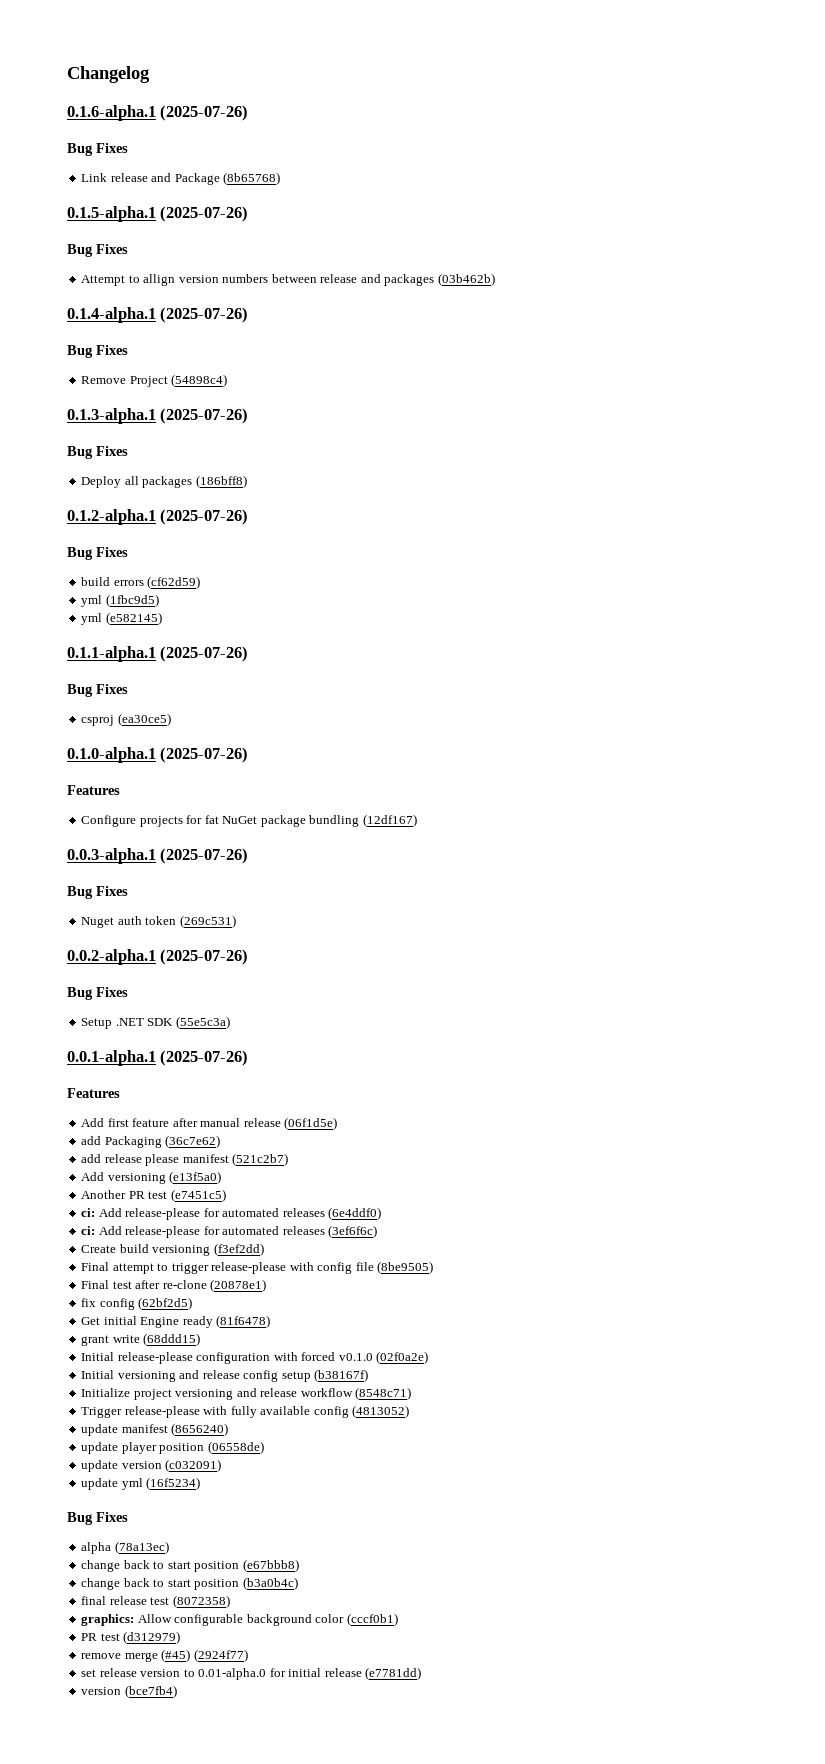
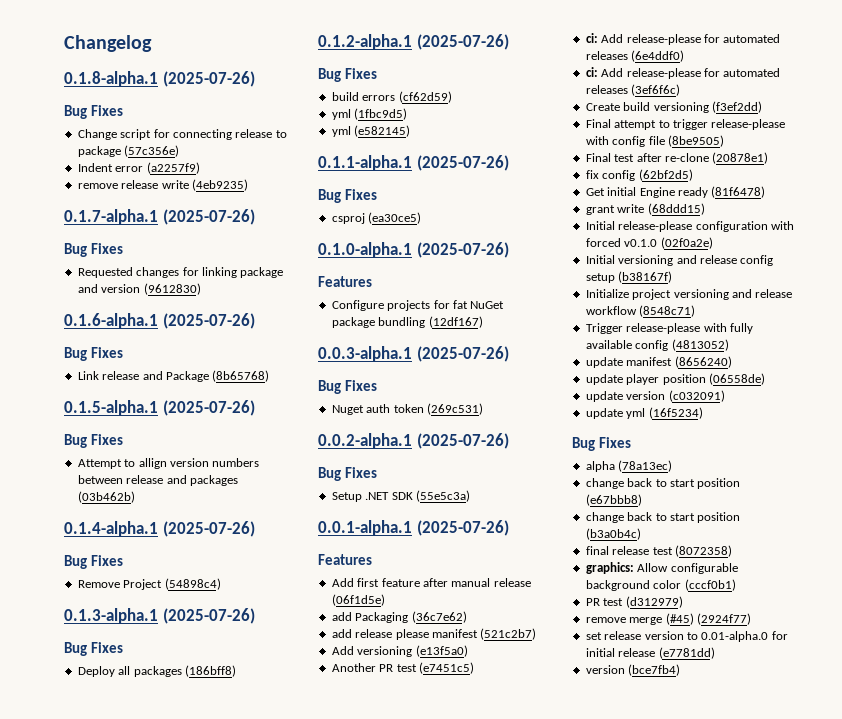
+ 0.1.8-alpha.1 (2025-07-26)
+ Bug Fixes
+ Change script for connecting release to package (57c356e)
+ Indent error (a2257f9)
+ remove release write (4eb9235)
+ 0.1.7-alpha.1 (2025-07-26)
+ Bug Fixes
+ Requested changes for linking package and version (9612830)

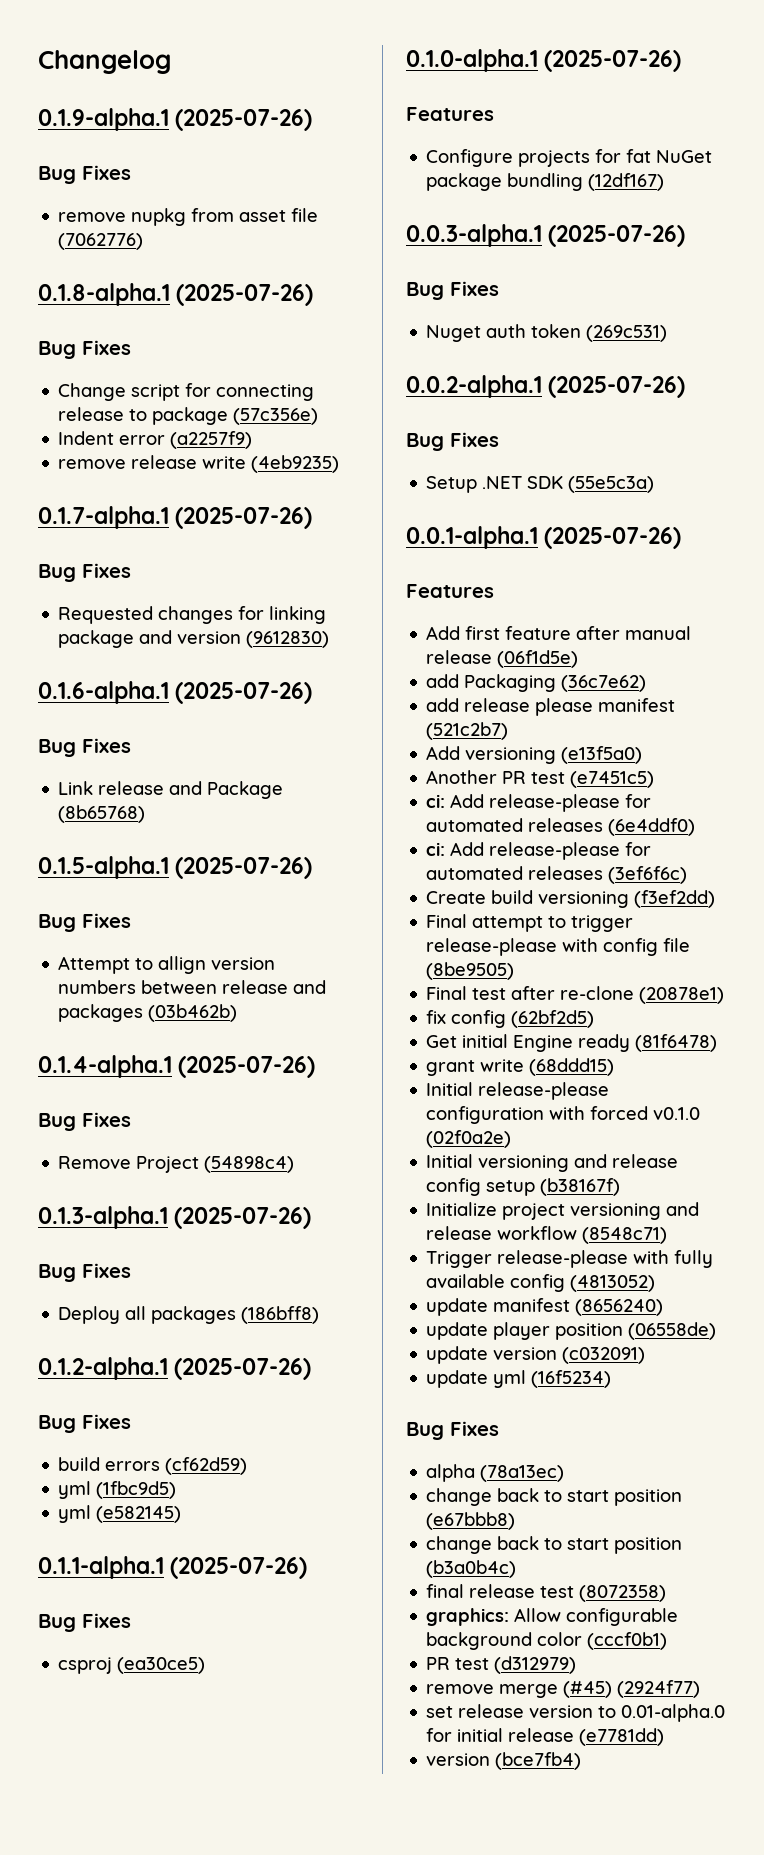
+ 0.1.9-alpha.1 (2025-07-26)
+ Bug Fixes
+ remove nupkg from asset file (7062776)

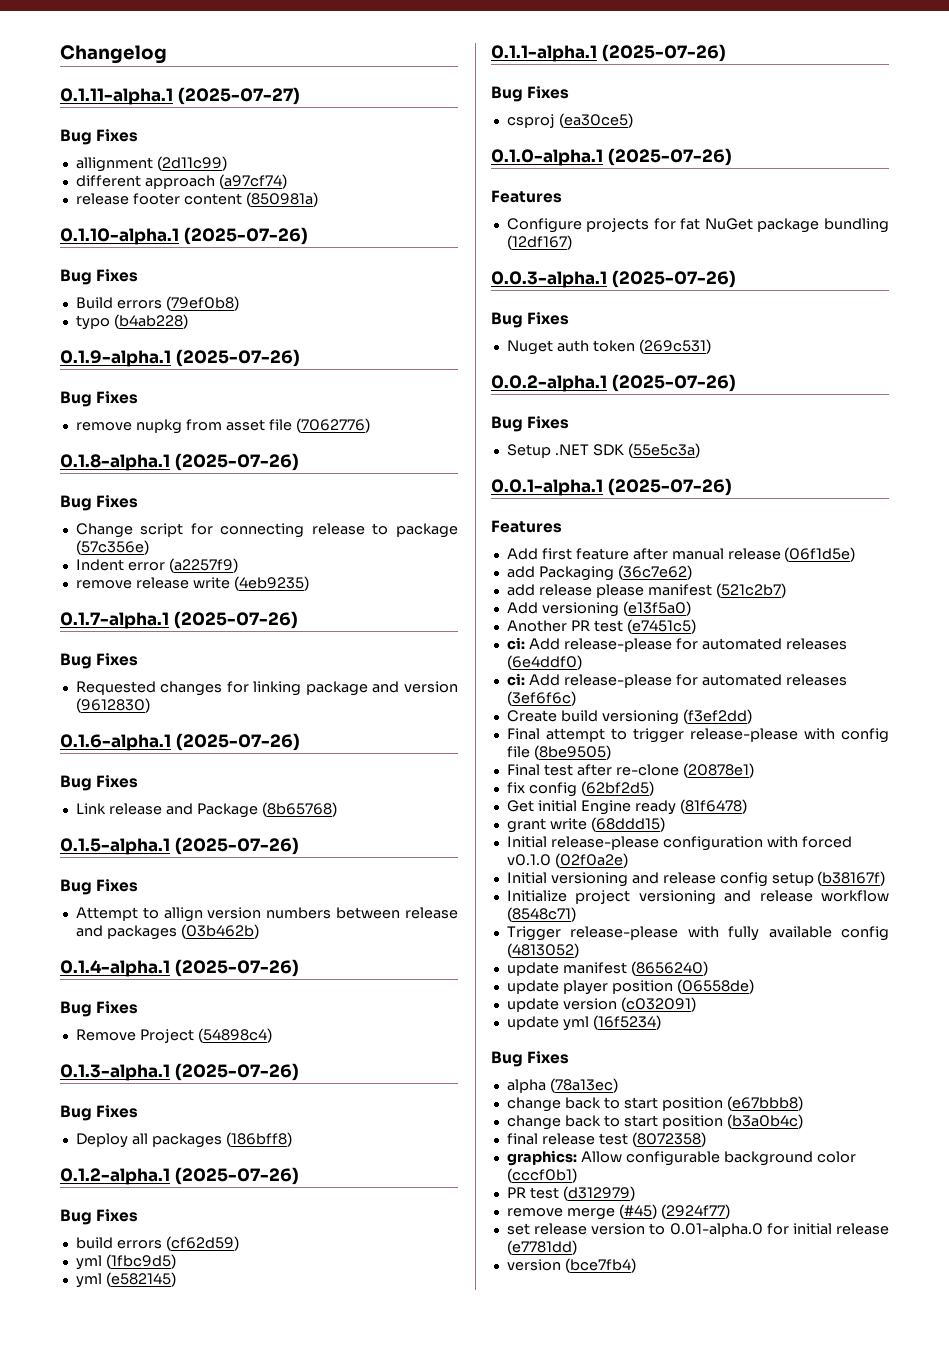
+ 0.1.11-alpha.1 (2025-07-27)
+ Bug Fixes
+ allignment (2d11c99)
+ different approach (a97cf74)
+ release footer content (850981a)
+ 0.1.10-alpha.1 (2025-07-26)
+ Bug Fixes
+ Build errors (79ef0b8)
+ typo (b4ab228)

